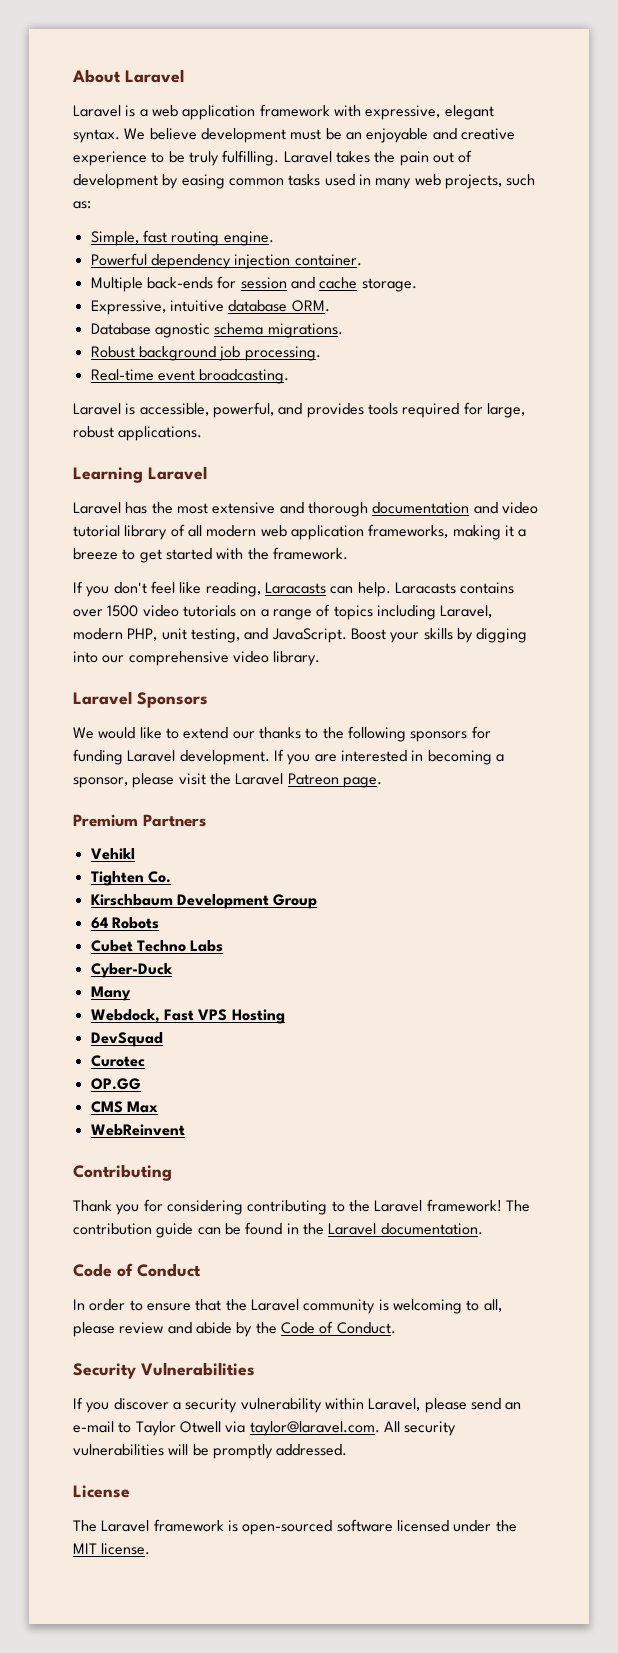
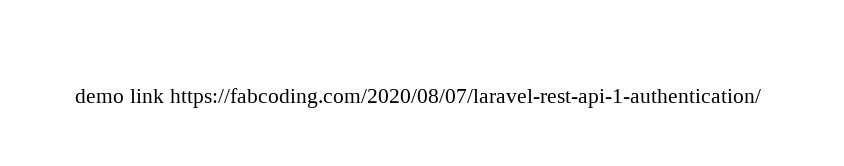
- About Laravel
- Laravel is a web application framework with expressive, elegant syntax. We believe development must be an enjoyable and creative experience to be truly fulfilling. Laravel takes the pain out of development by easing common tasks used in many web projects, such as:
- Simple, fast routing engine.
- Powerful dependency injection container.
- Multiple back-ends for session and cache storage.
- Expressive, intuitive database ORM.
- Database agnostic schema migrations.
- Robust background job processing.
- Real-time event broadcasting.
- Laravel is accessible, powerful, and provides tools required for large, robust applications.
- Learning Laravel
- Laravel has the most extensive and thorough documentation and video tutorial library of all modern web application frameworks, making it a breeze to get started with the framework.
- If you don't feel like reading, Laracasts can help. Laracasts contains over 1500 video tutorials on a range of topics including Laravel, modern PHP, unit testing, and JavaScript. Boost your skills by digging into our comprehensive video library.
- Laravel Sponsors
- We would like to extend our thanks to the following sponsors for funding Laravel development. If you are interested in becoming a sponsor, please visit the Laravel Patreon page.
- Premium Partners
- Vehikl
- Tighten Co.
- Kirschbaum Development Group
- 64 Robots
- Cubet Techno Labs
- Cyber-Duck
- Many
- Webdock, Fast VPS Hosting
- DevSquad
- Curotec
- OP.GG
- CMS Max
- WebReinvent
- Contributing
- Thank you for considering contributing to the Laravel framework! The contribution guide can be found in the Laravel documentation.
- Code of Conduct
- In order to ensure that the Laravel community is welcoming to all, please review and abide by the Code of Conduct.
- Security Vulnerabilities
- If you discover a security vulnerability within Laravel, please send an e-mail to Taylor Otwell via taylor@laravel.com. All security vulnerabilities will be promptly addressed.
- License
- The Laravel framework is open-sourced software licensed under the MIT license.
+ demo link https://fabcoding.com/2020/08/07/laravel-rest-api-1-authentication/

